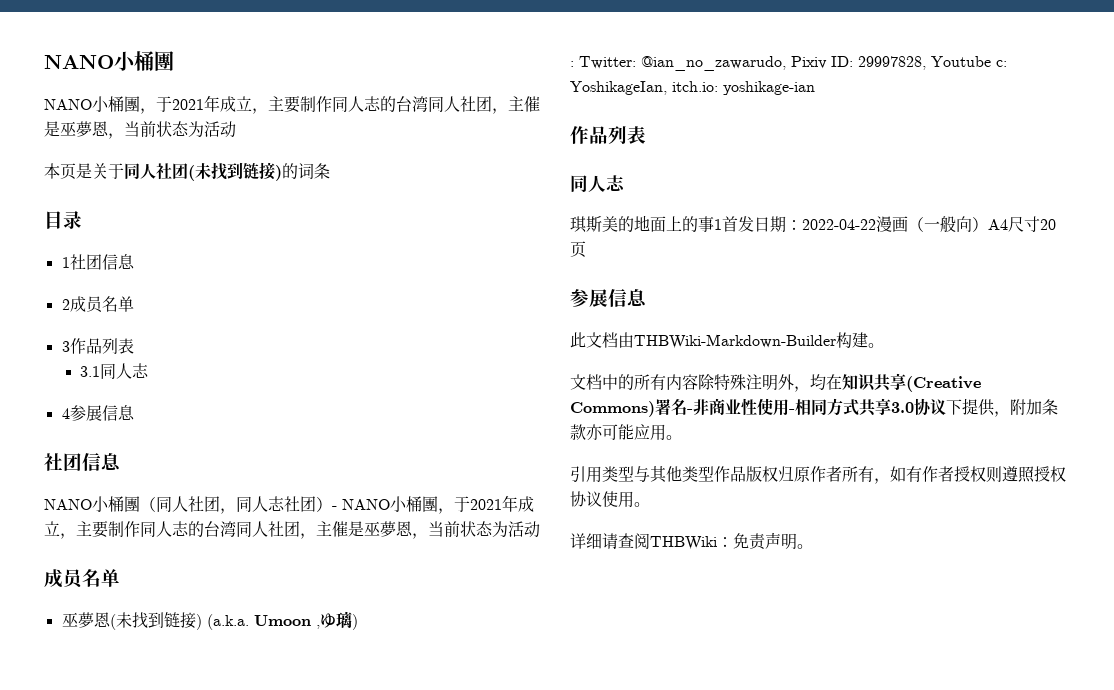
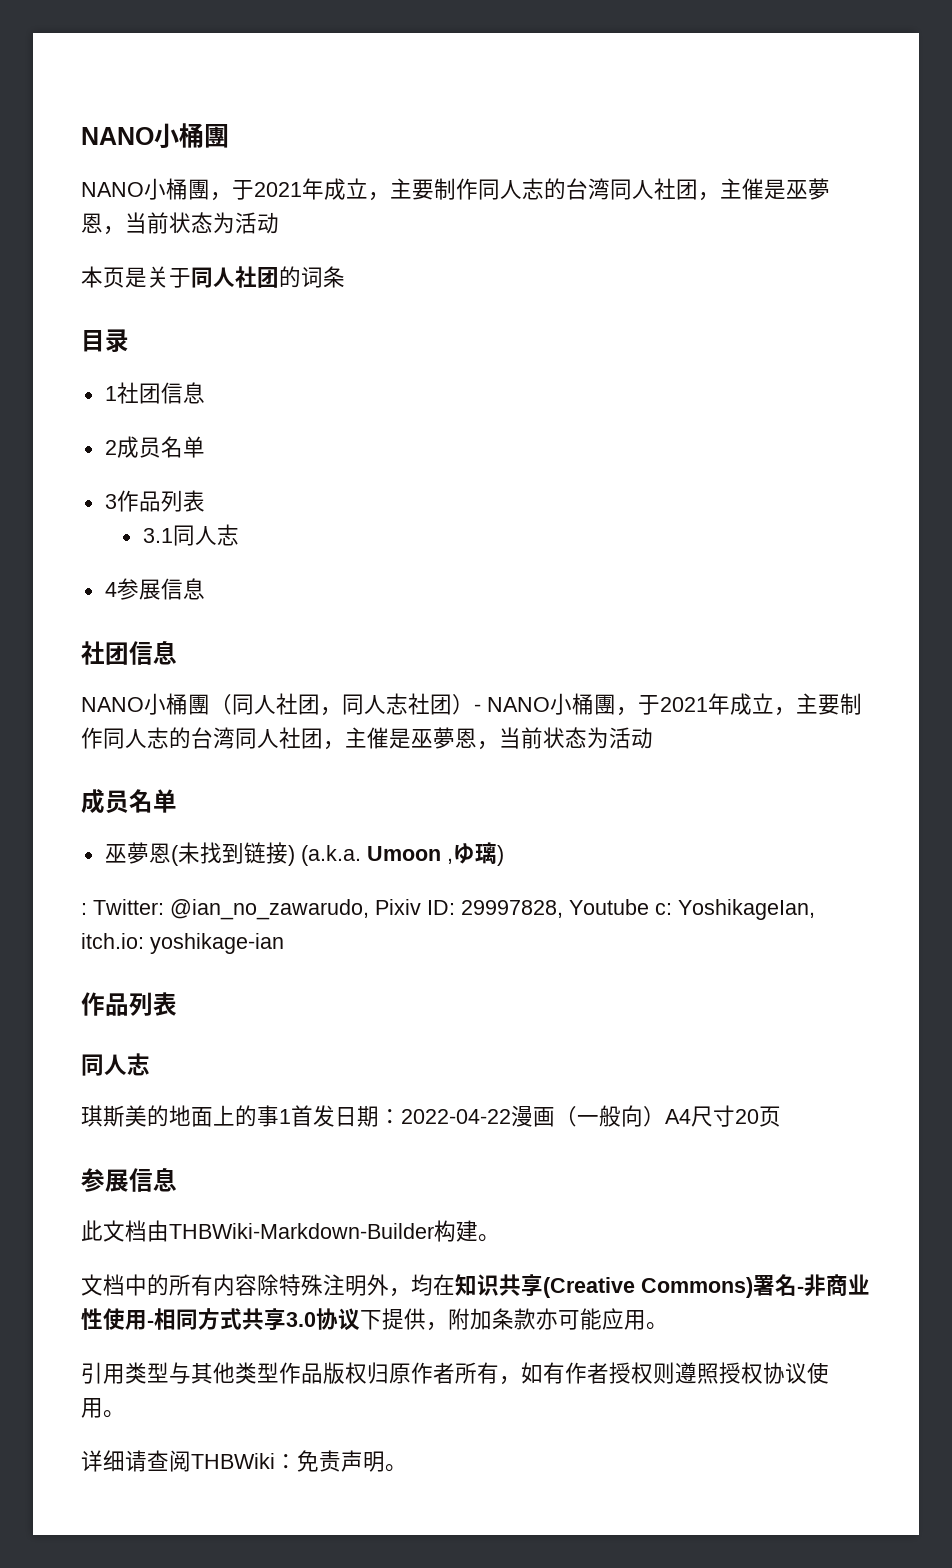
- 本页是关于同人社团(未找到链接)的词条
+ 本页是关于同人社团的词条

